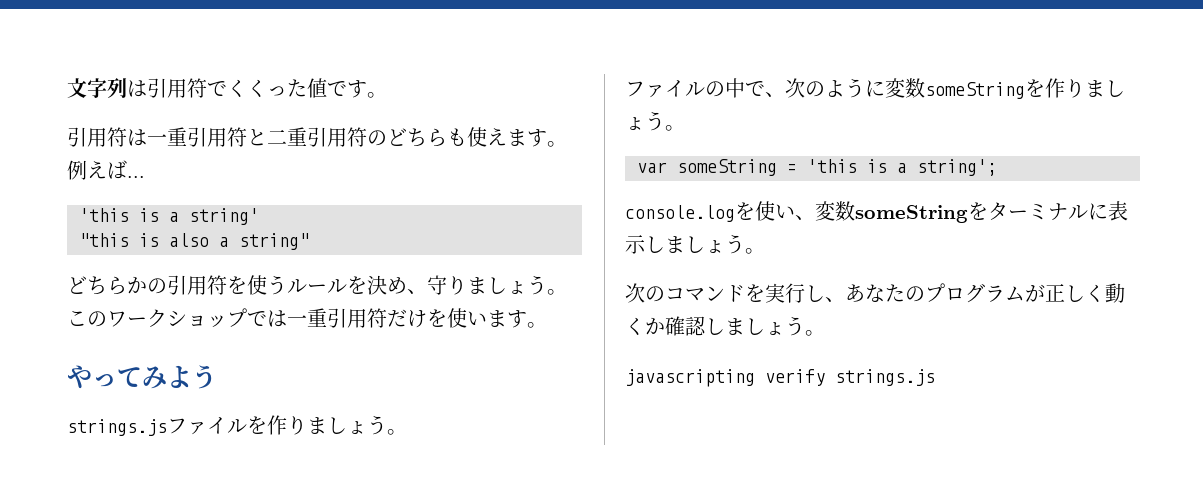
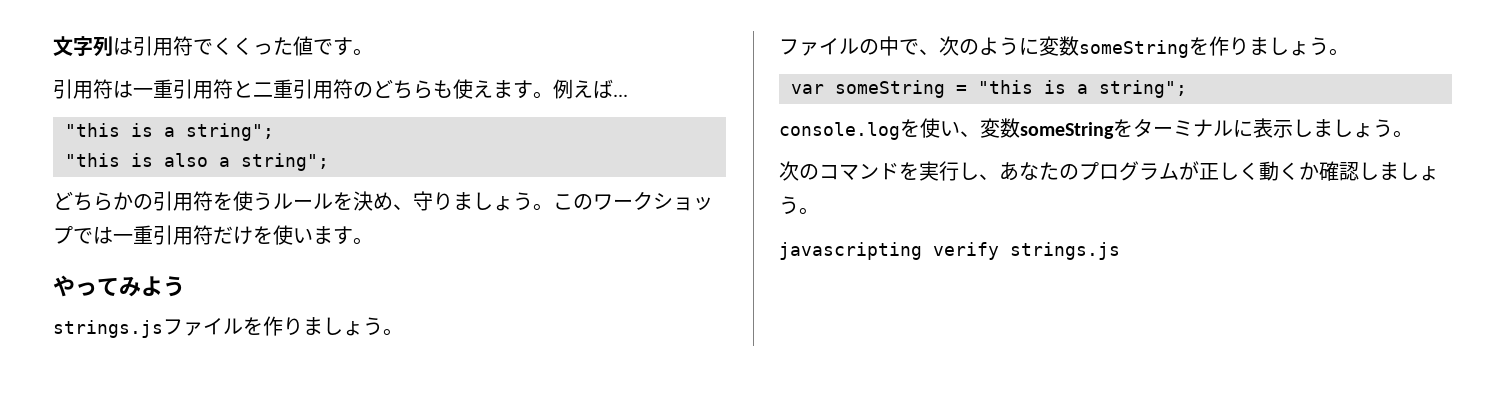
  例えば...
- 'this is a string'
+ "this is a string";
- "this is also a string"
+ "this is also a string";
- var someString = 'this is a string';
+ var someString = "this is a string";

